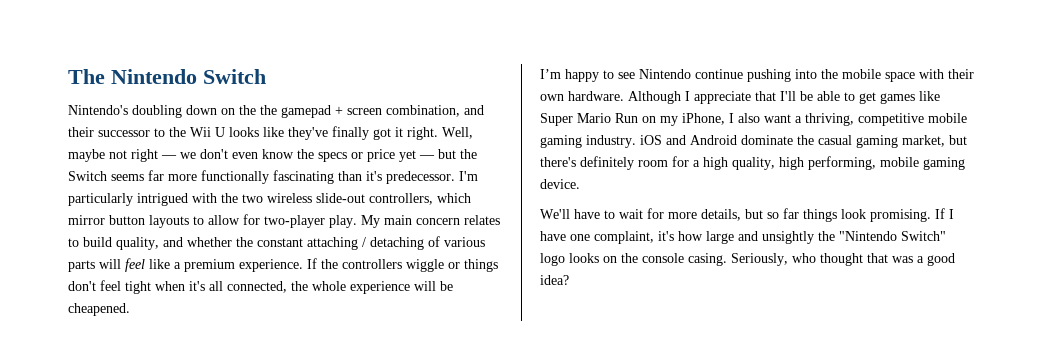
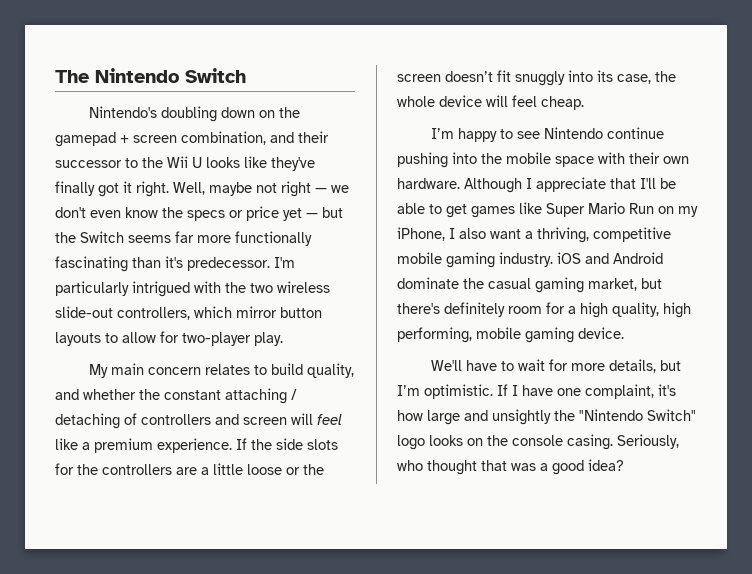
- Nintendo's doubling down on the the gamepad + screen combination, and their successor to the Wii U looks like they've finally got it right.
+ Nintendo's doubling down on the gamepad + screen combination, and their successor to the Wii U looks like they've finally got it right.
- I'm particularly intrigued with the two wireless slide-out controllers, which mirror button layouts to allow for two-player play. My main concern relates to build quality, and whether the constant attaching / detaching of various parts will feel like a premium experience.
+ I'm particularly intrigued with the two wireless slide-out controllers, which mirror button layouts to allow for two-player play.
+ My main concern relates to build quality, and whether the constant attaching / detaching of controllers and screen will feel like a premium experience.
- If the controllers wiggle or things don't feel tight when it's all connected, the whole experience will be cheapened.
+ If the side slots for the controllers are a little loose or the screen doesn’t fit snuggly into its case, the whole device will feel cheap.
- We'll have to wait for more details, but so far things look promising.
+ We'll have to wait for more details, but I’m optimistic.

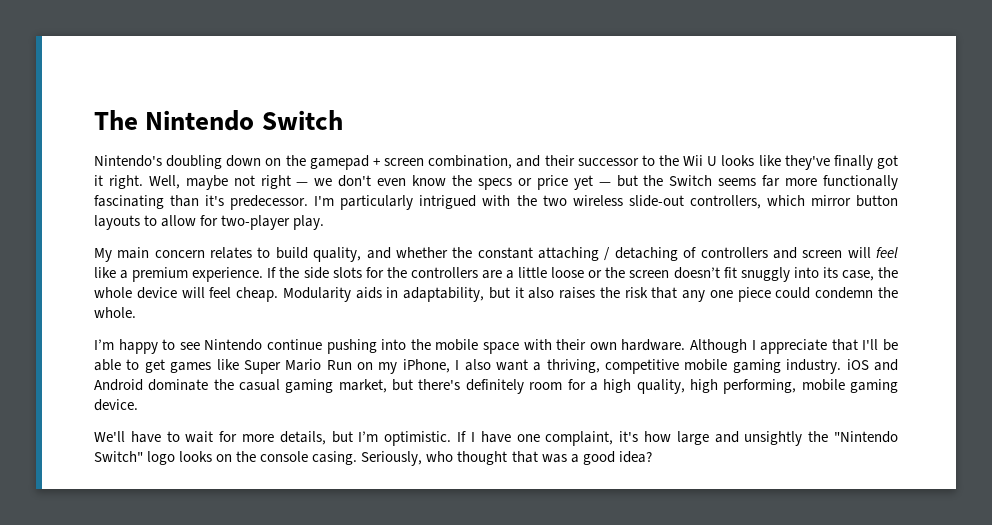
+ Modularity aids in adaptability, but it also raises the risk that any one piece could condemn the whole.

